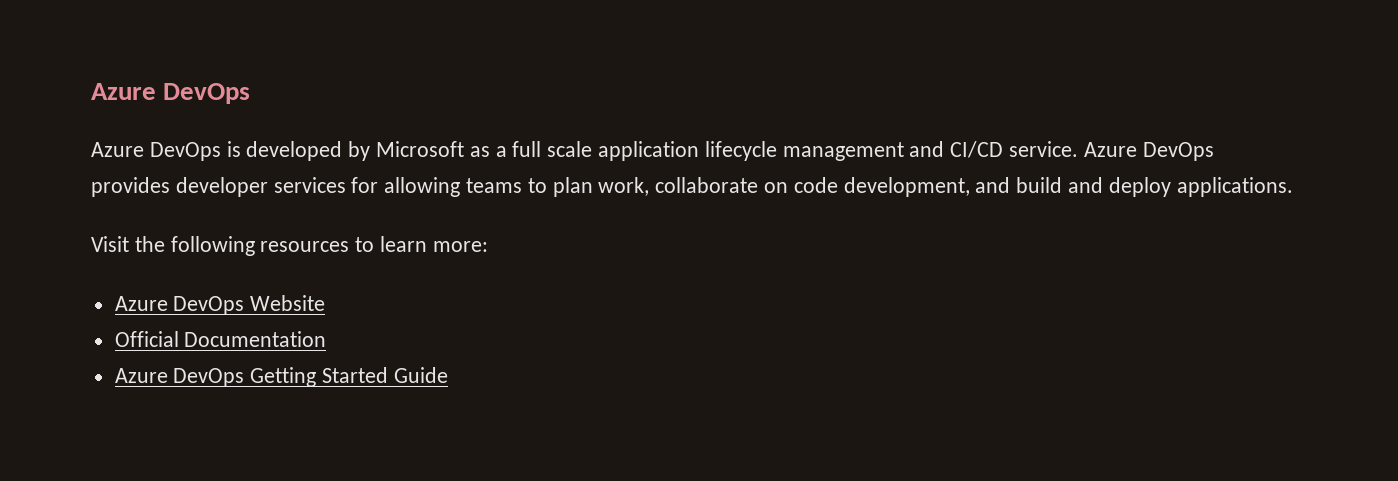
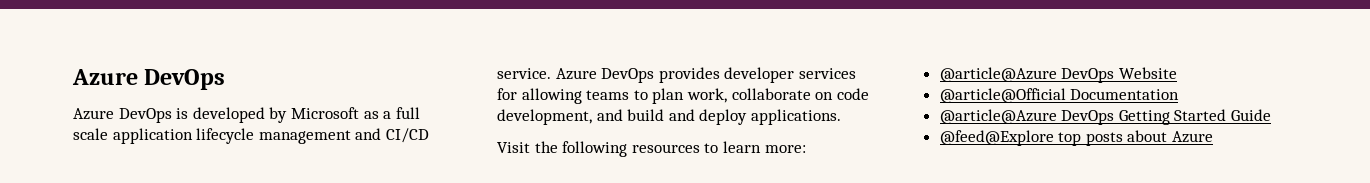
- Azure DevOps Website
+ @article@Azure DevOps Website
- Official Documentation
+ @article@Official Documentation
- Azure DevOps Getting Started Guide
+ @article@Azure DevOps Getting Started Guide
+ @feed@Explore top posts about Azure

